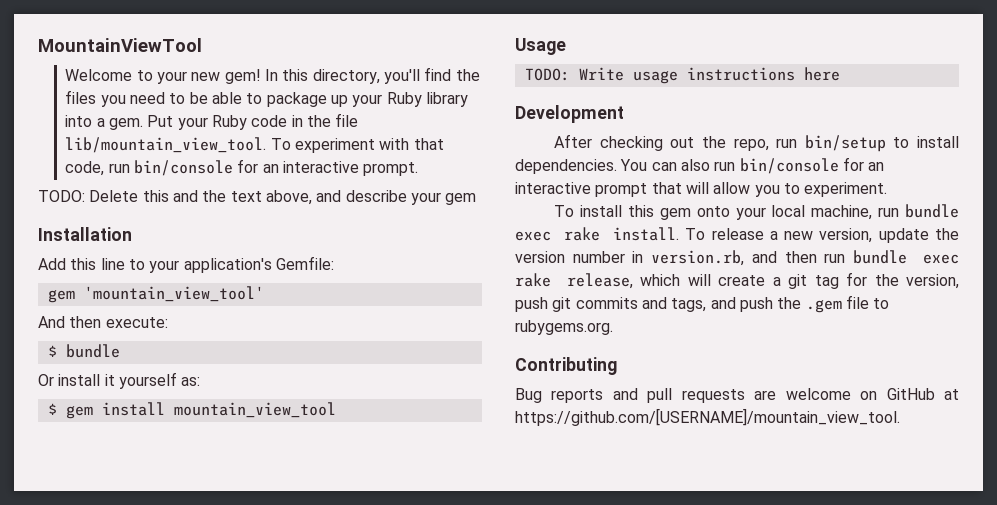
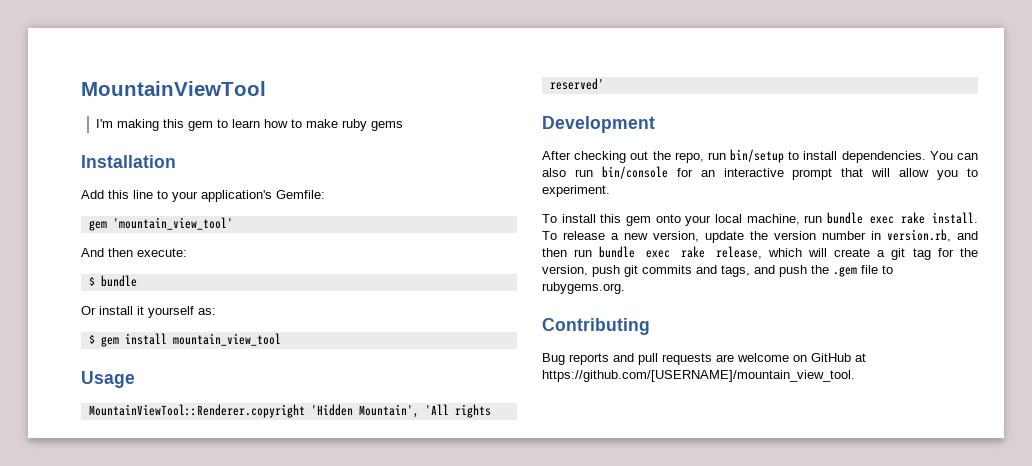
- Welcome to your new gem! In this directory, you'll find the files you need to be able to package up your Ruby library into a gem. Put your Ruby code in the file lib/mountain_view_tool. To experiment with that code, run bin/console for an interactive prompt.
- TODO: Delete this and the text above, and describe your gem
+ I'm making this gem to learn how to make ruby gems
- TODO: Write usage instructions here
+ MountainViewTool::Renderer.copyright 'Hidden Mountain', 'All rights reserved'

